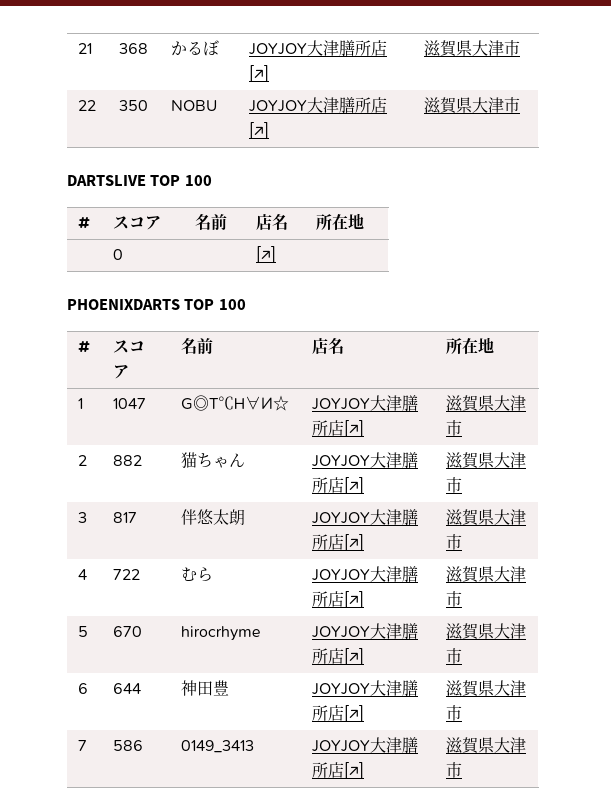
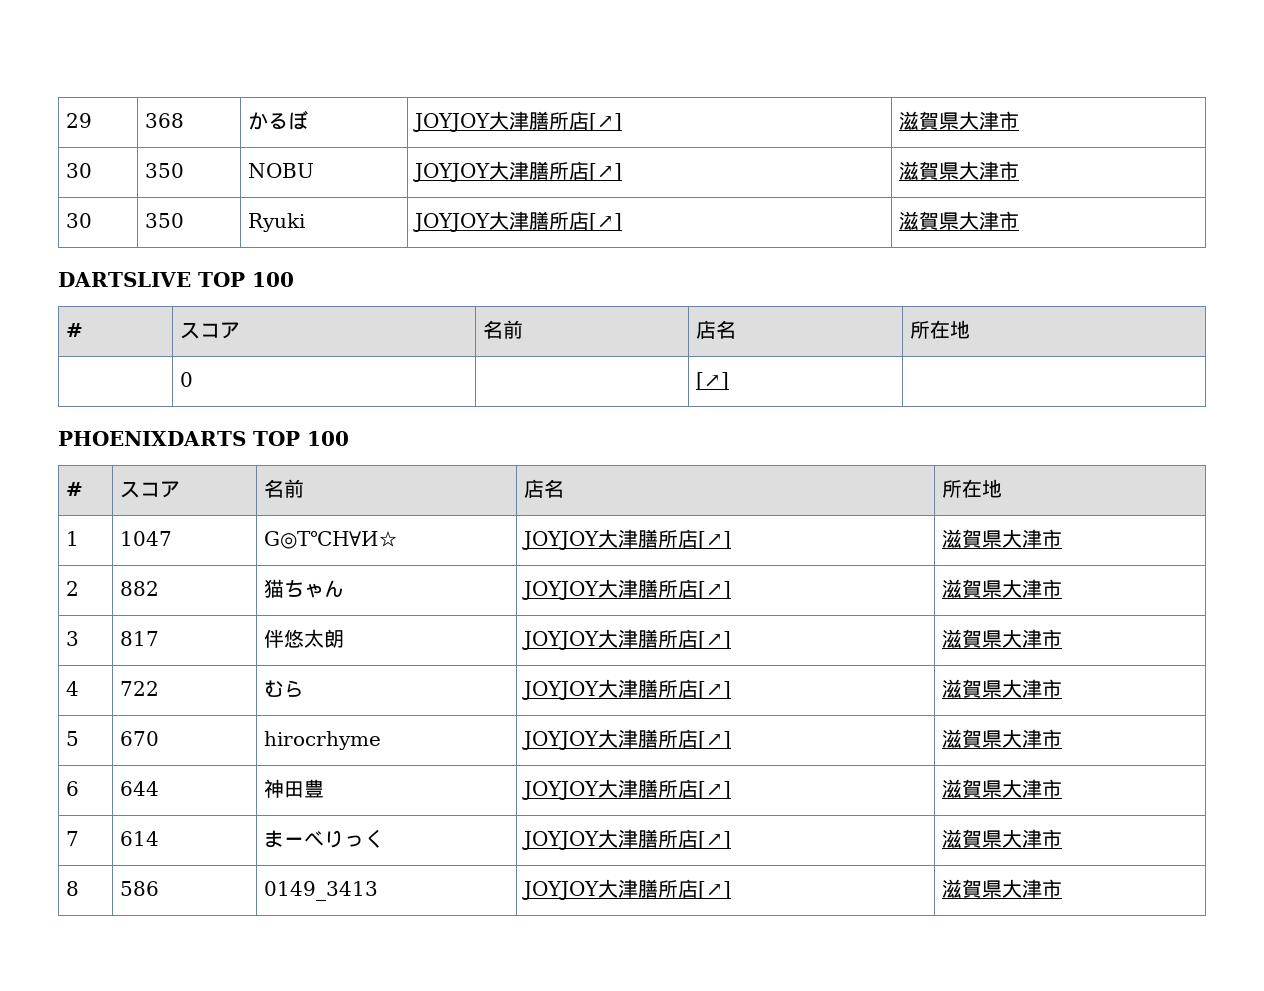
- 21 | 368 | かるぼ | JOYJOY大津膳所店[↗] | 滋賀県大津市
+ 29 | 368 | かるぼ | JOYJOY大津膳所店[↗] | 滋賀県大津市
- 22 | 350 | NOBU | JOYJOY大津膳所店[↗] | 滋賀県大津市
+ 30 | 350 | NOBU | JOYJOY大津膳所店[↗] | 滋賀県大津市
+ 30 | 350 | Ryuki | JOYJOY大津膳所店[↗] | 滋賀県大津市
- 7 | 586 | 0149_3413 | JOYJOY大津膳所店[↗] | 滋賀県大津市
+ 7 | 614 | まーべりっく | JOYJOY大津膳所店[↗] | 滋賀県大津市
+ 8 | 586 | 0149_3413 | JOYJOY大津膳所店[↗] | 滋賀県大津市

